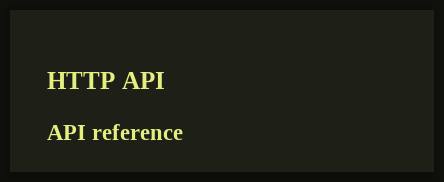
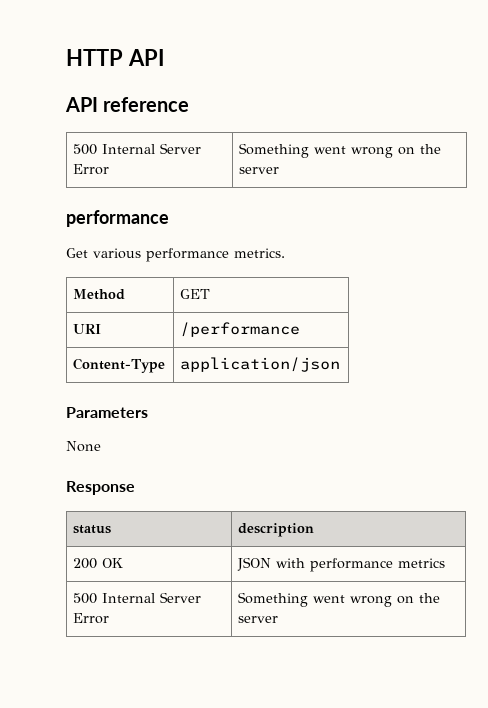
  API reference
+ 500 Internal Server Error | Something went wrong on the server
+ performance
+ Get various performance metrics.
+ Method | GET
+ URI | /performance
+ Content-Type | application/json
+ Parameters
+ None
+ Response
+ status | description
+ 200 OK | JSON with performance metrics
+ 500 Internal Server Error | Something went wrong on the server

